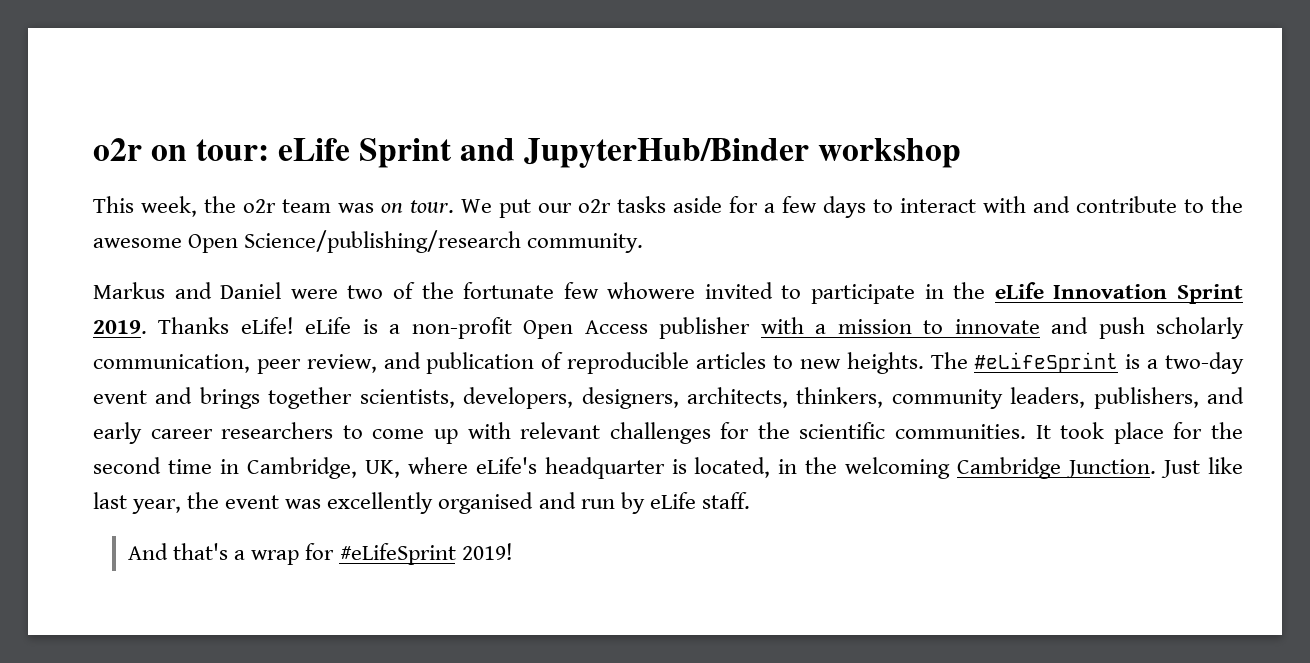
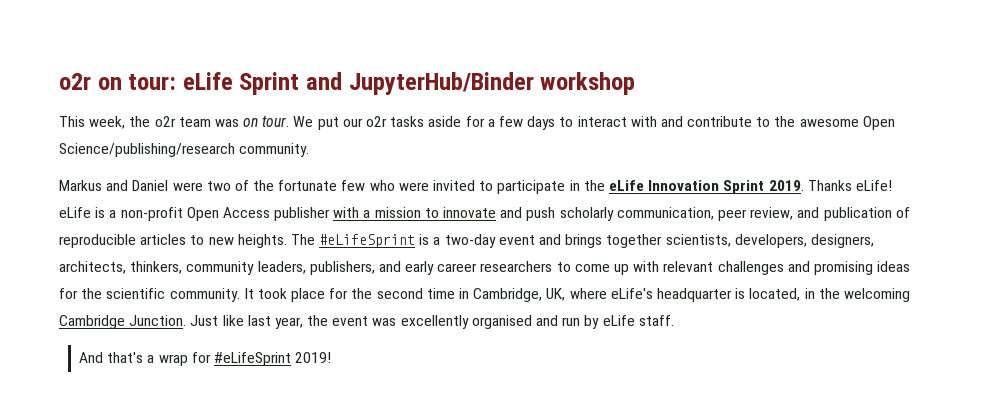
- Markus and Daniel were two of the fortunate few whowere invited to participate in the eLife Innovation Sprint 2019.
+ Markus and Daniel were two of the fortunate few who were invited to participate in the eLife Innovation Sprint 2019.
- The #eLifeSprint is a two-day event and brings together scientists, developers, designers, architects, thinkers, community leaders, publishers, and early career researchers to come up with relevant challenges for the scientific communities.
+ The #eLifeSprint is a two-day event and brings together scientists, developers, designers, architects, thinkers, community leaders, publishers, and early career researchers to come up with relevant challenges and promising ideas for the scientific community.

